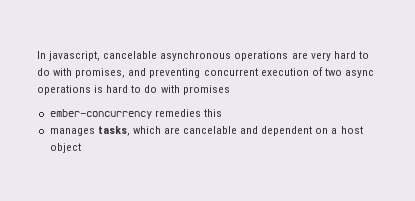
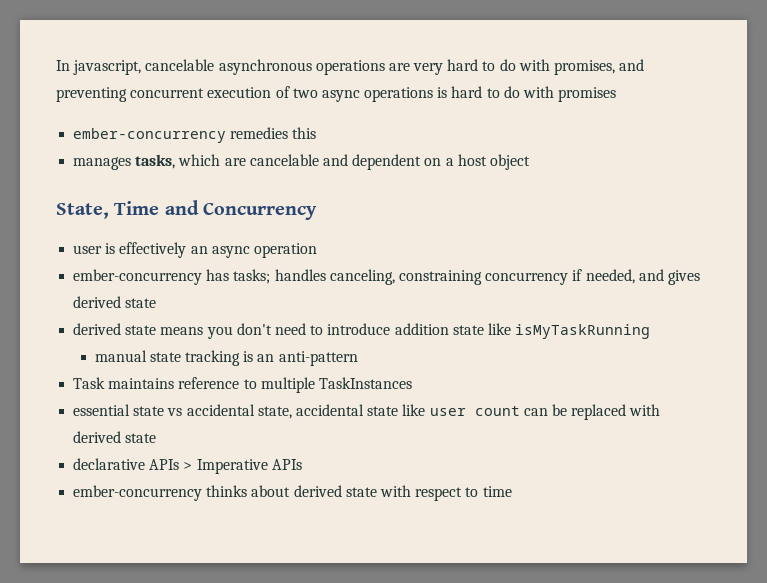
+ State, Time and Concurrency
+ user is effectively an async operation
+ ember-concurrency has tasks; handles canceling, constraining concurrency if needed, and gives derived state
+ derived state means you don't need to introduce addition state like isMyTaskRunning
+ manual state tracking is an anti-pattern
+ Task maintains reference to multiple TaskInstances
+ essential state vs accidental state, accidental state like user count can be replaced with derived state
+ declarative APIs > Imperative APIs
+ ember-concurrency thinks about derived state with respect to time

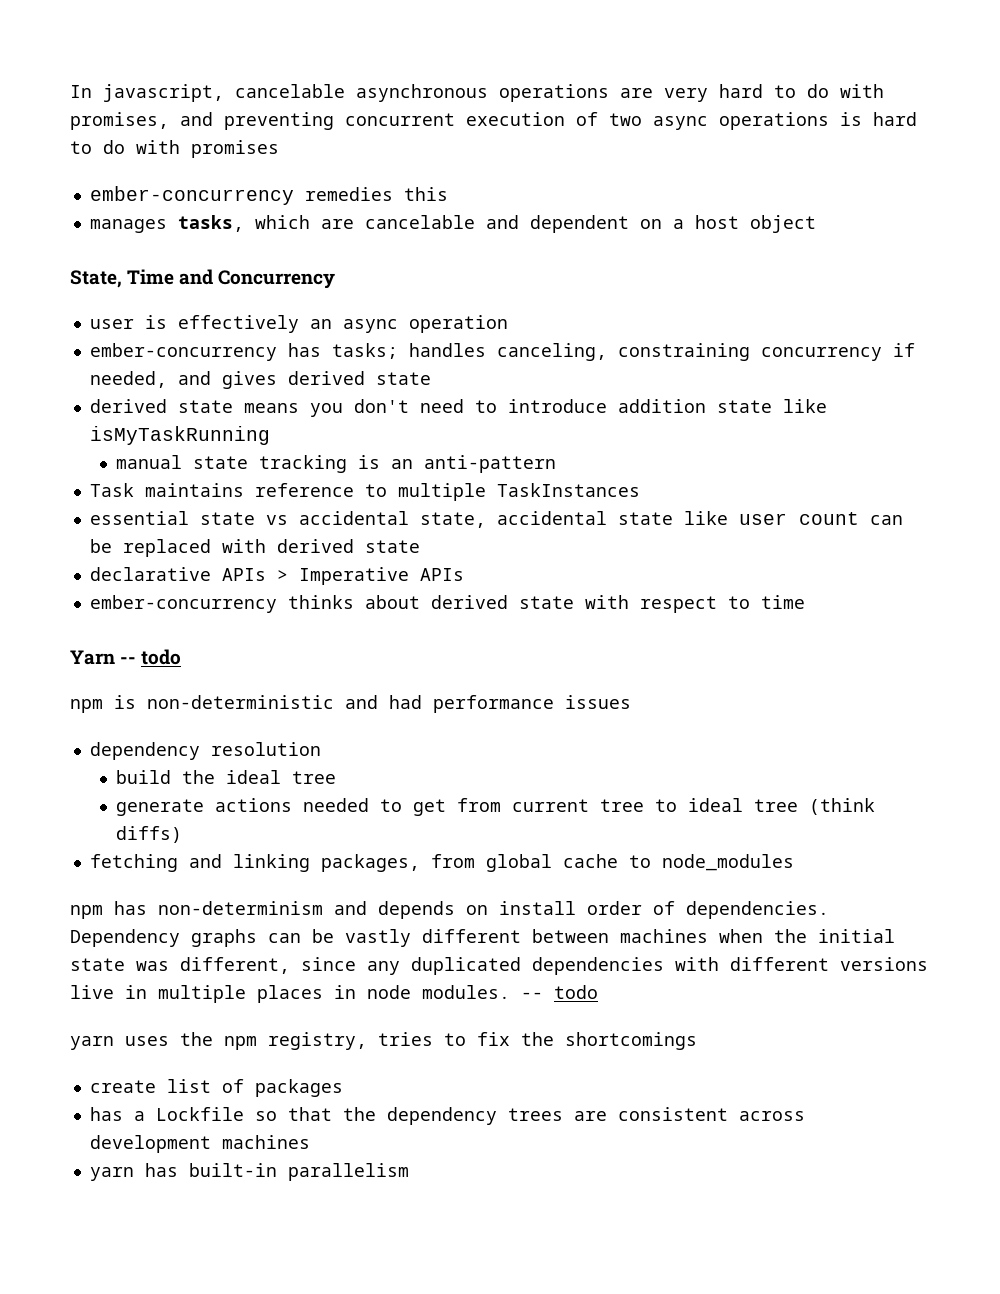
+ Yarn -- todo
+ npm is non-deterministic and had performance issues
+ dependency resolution
+ build the ideal tree
+ generate actions needed to get from current tree to ideal tree (think diffs)
+ fetching and linking packages, from global cache to node_modules
+ npm has non-determinism and depends on install order of dependencies. Dependency graphs can be vastly different between machines when the initial state was different, since any duplicated dependencies with different versions live in multiple places in node modules. -- todo
+ yarn uses the npm registry, tries to fix the shortcomings
+ create list of packages
+ has a Lockfile so that the dependency trees are consistent across development machines
+ yarn has built-in parallelism

